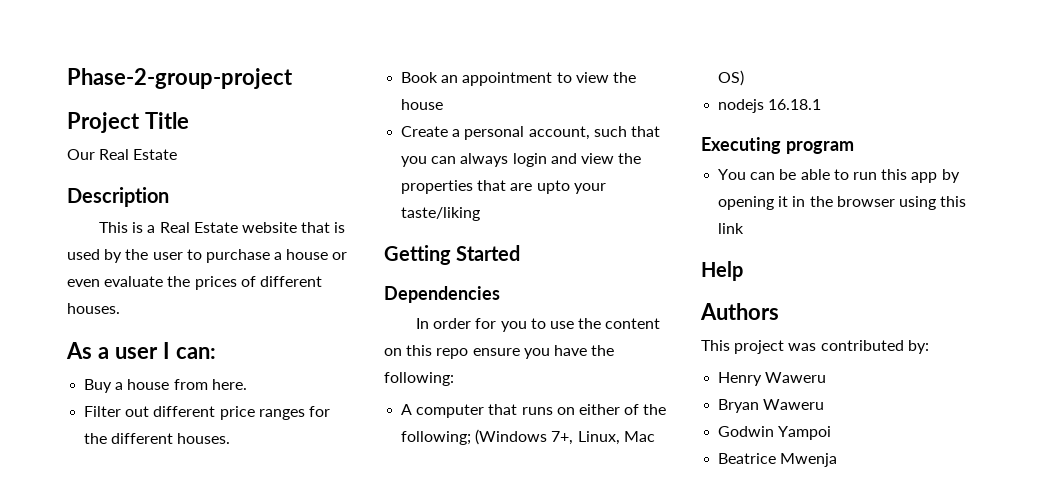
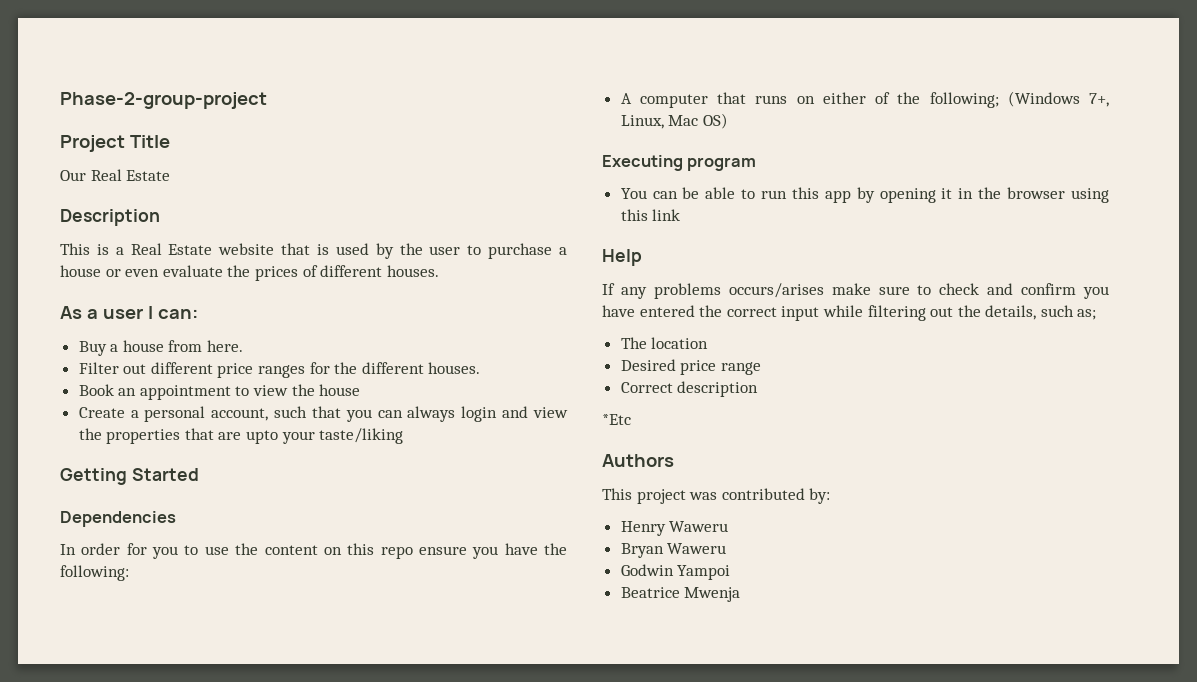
- nodejs 16.18.1
+ If any problems occurs/arises make sure to check and confirm you have entered the correct input while filtering out the details, such as;
+ The location
+ Desired price range
+ Correct description
+ *Etc

